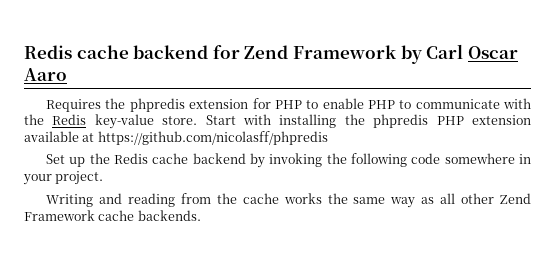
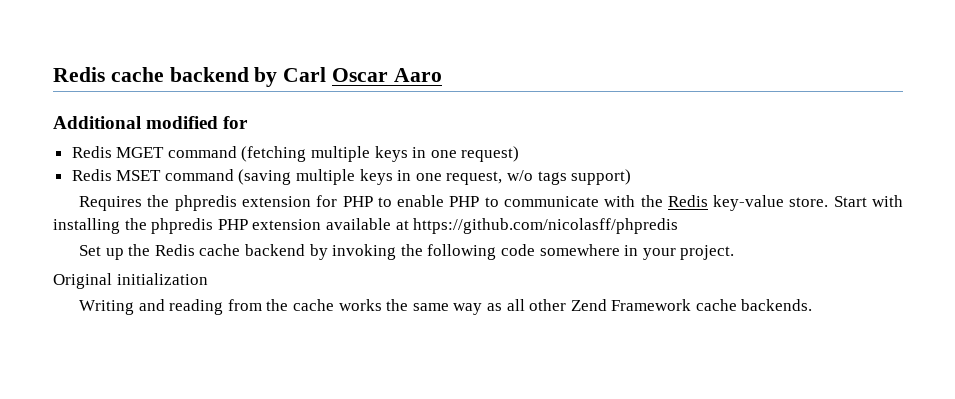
- Redis cache backend for Zend Framework by Carl Oscar Aaro
+ Redis cache backend by Carl Oscar Aaro
+ Additional modified for
+ Redis MGET command (fetching multiple keys in one request)
+ Redis MSET command (saving multiple keys in one request, w/o tags support)
+ Original initialization

